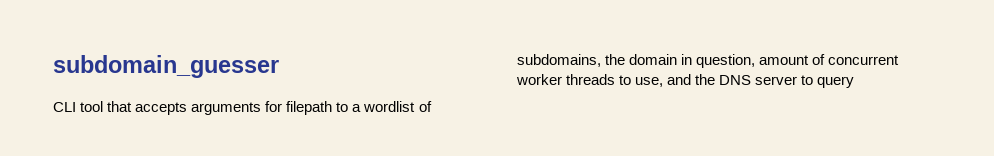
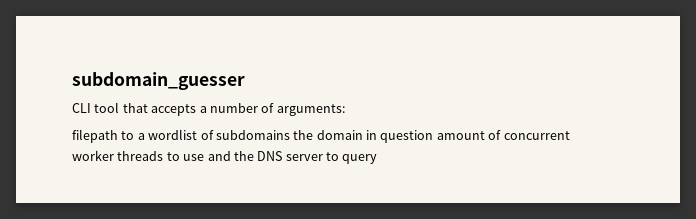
- CLI tool that accepts arguments for filepath to a wordlist of subdomains, the domain in question, amount of concurrent worker threads to use, and the DNS server to query
+ CLI tool that accepts a number of arguments:
+ filepath to a wordlist of subdomains the domain in question amount of concurrent worker threads to use and the DNS server to query

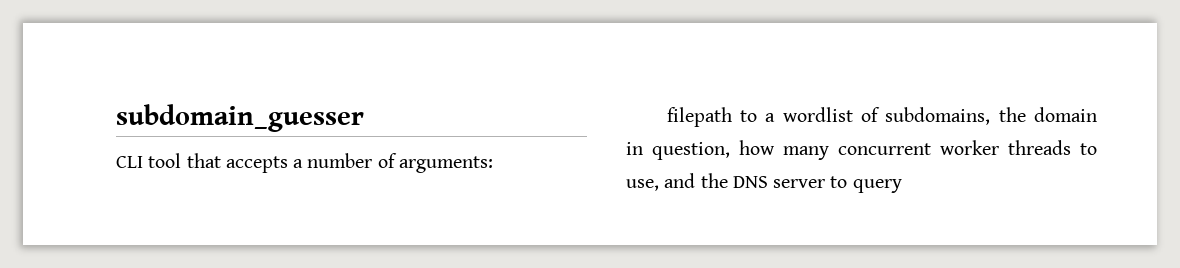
- filepath to a wordlist of subdomains the domain in question amount of concurrent worker threads to use and the DNS server to query
+ filepath to a wordlist of subdomains, the domain in question, how many concurrent worker threads to use, and the DNS server to query

